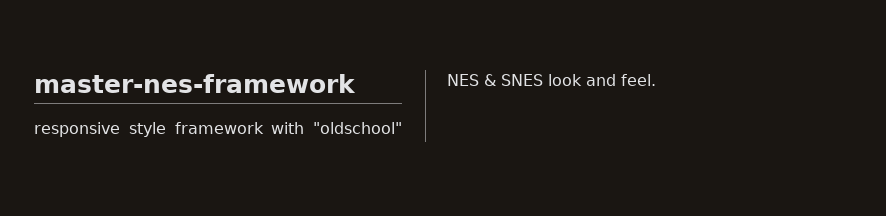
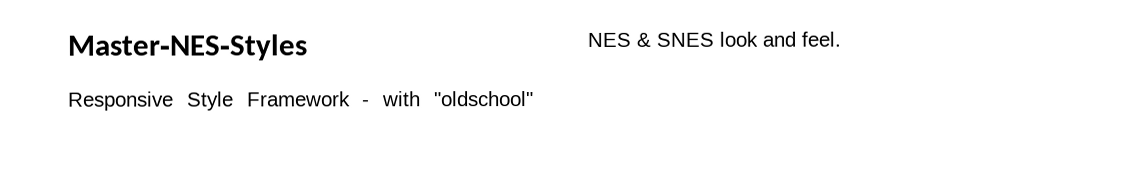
- master-nes-framework
- responsive style framework with "oldschool" NES & SNES look and feel.
+ Master‑NES‑Styles
+ Responsive Style Framework - with "oldschool" NES & SNES look and feel.

